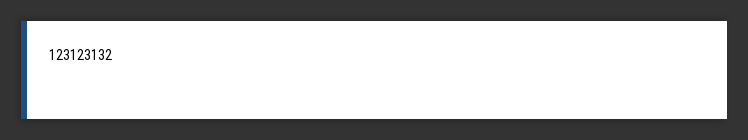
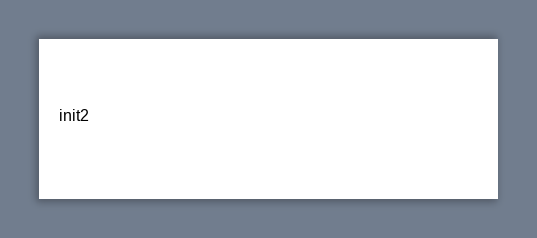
- 123123132
+ init2

